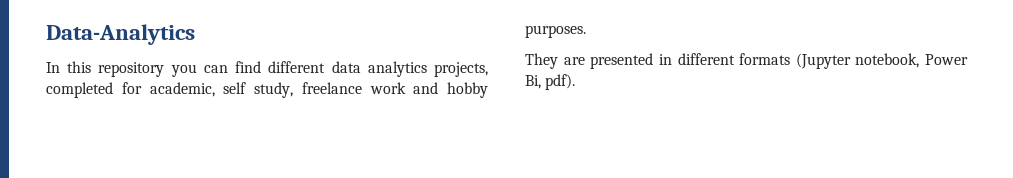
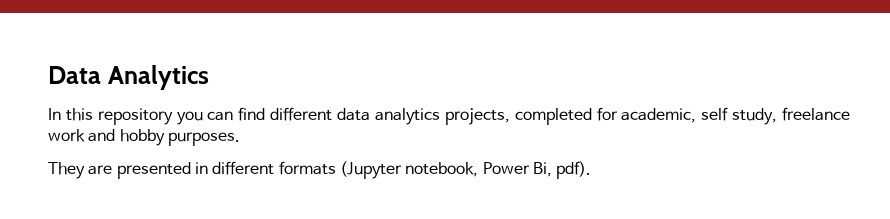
- Data-Analytics
+ Data Analytics

